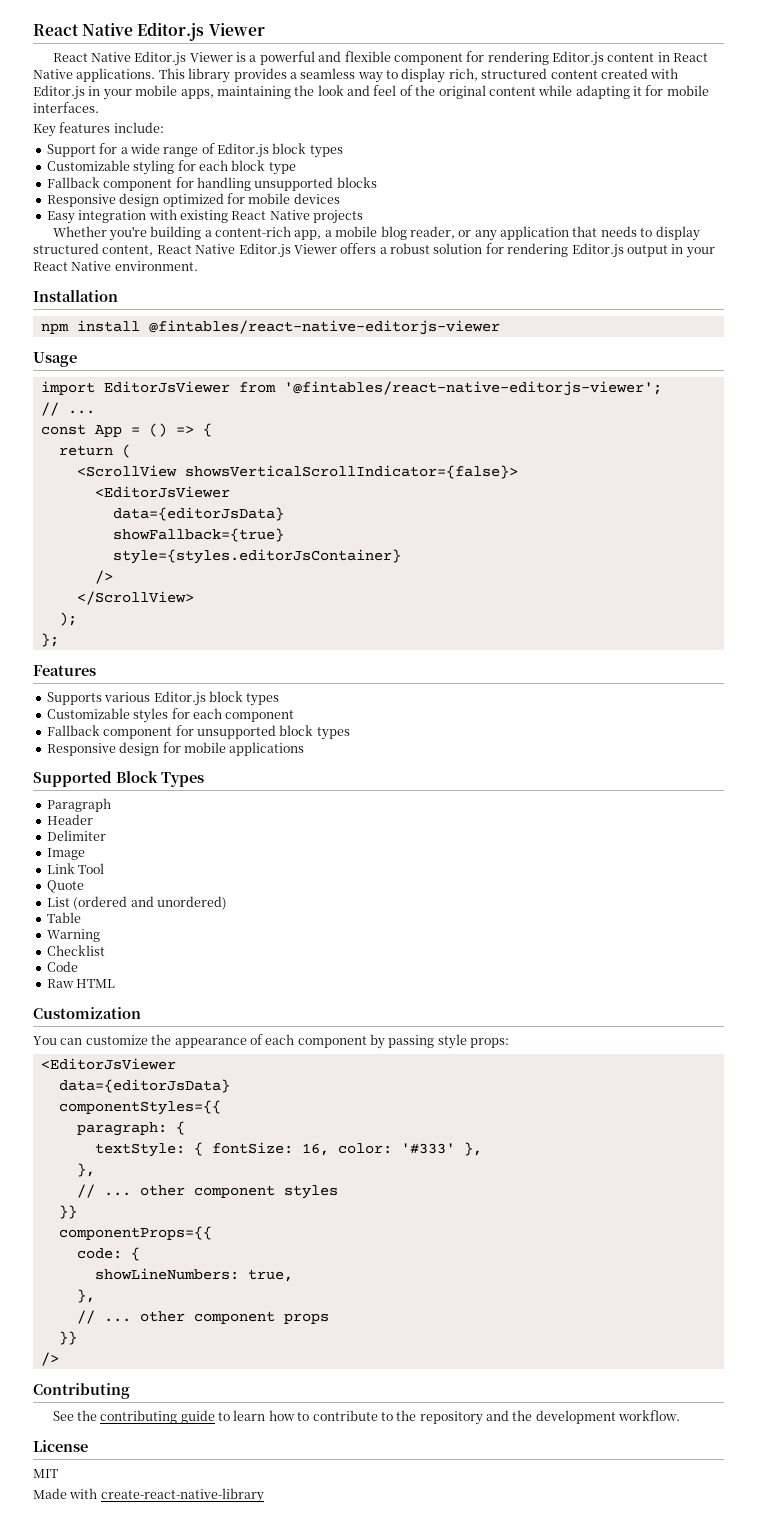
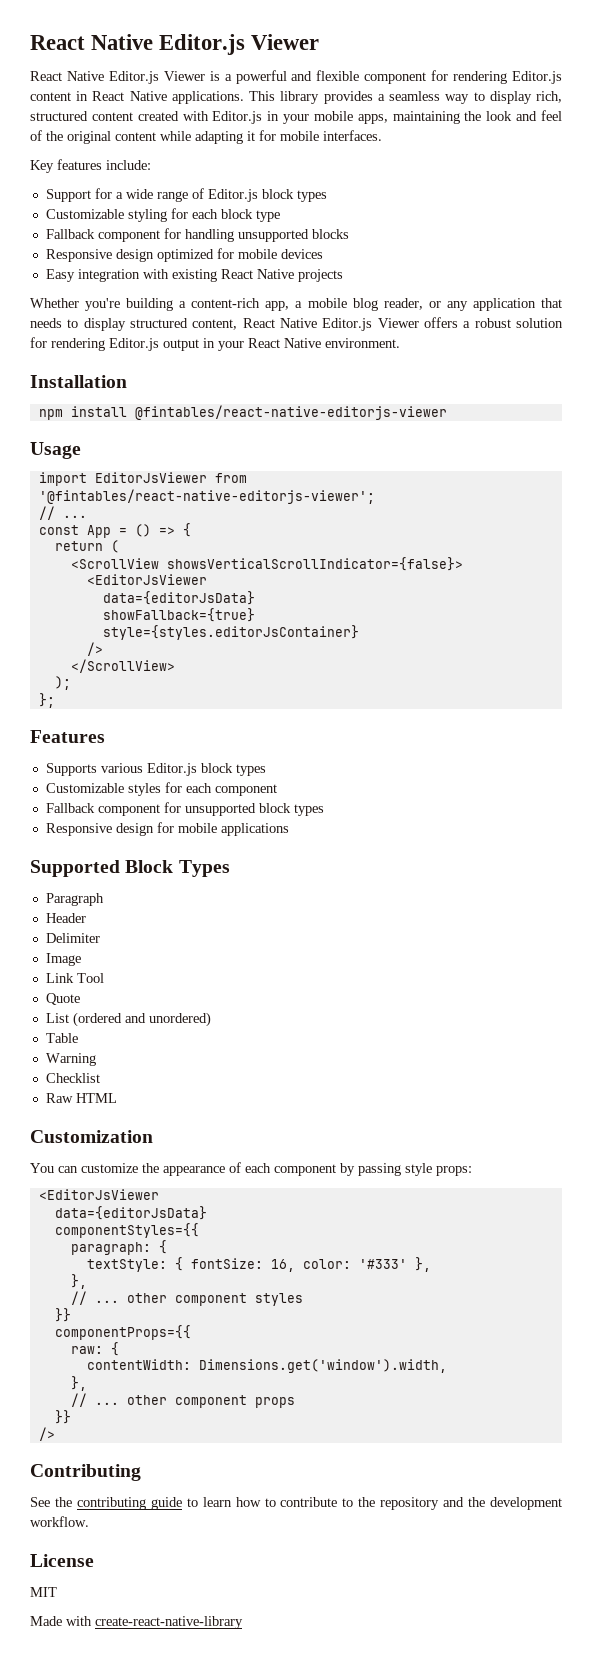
- Code
- code: {
- showLineNumbers: true,
+ raw: {
+ contentWidth: Dimensions.get('window').width,

